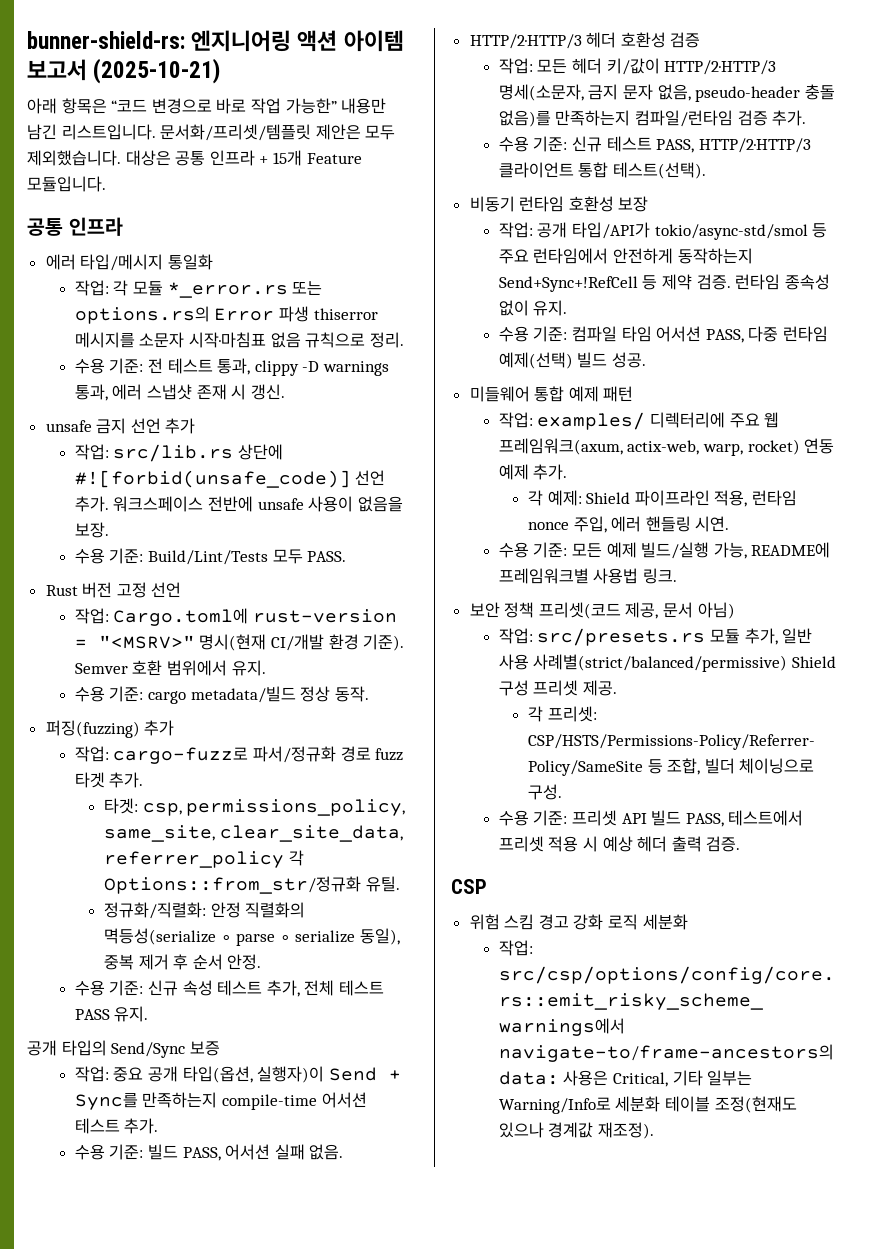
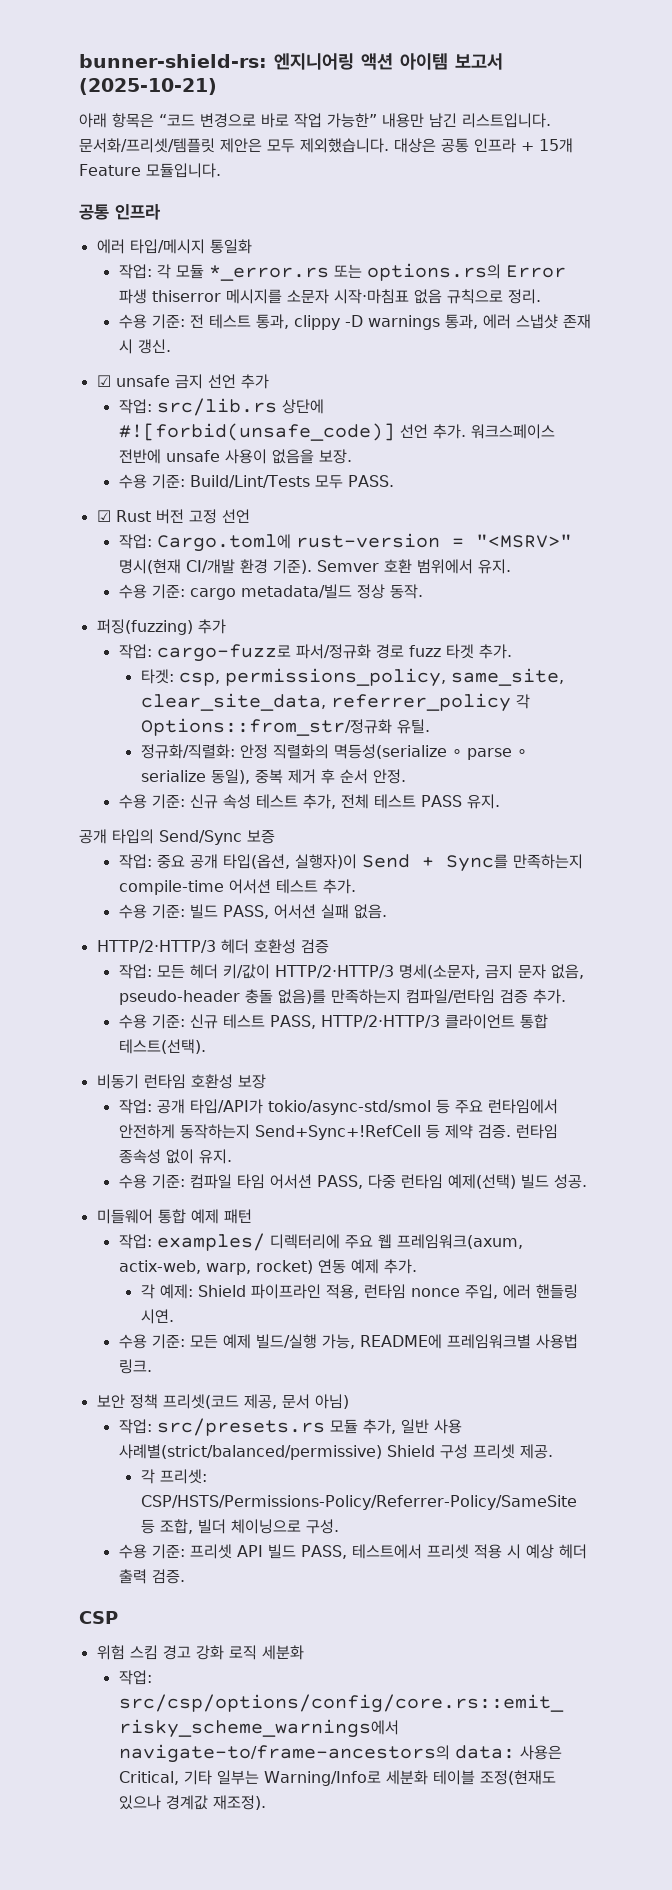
- unsafe 금지 선언 추가
+ ☑ unsafe 금지 선언 추가
- Rust 버전 고정 선언
+ ☑ Rust 버전 고정 선언

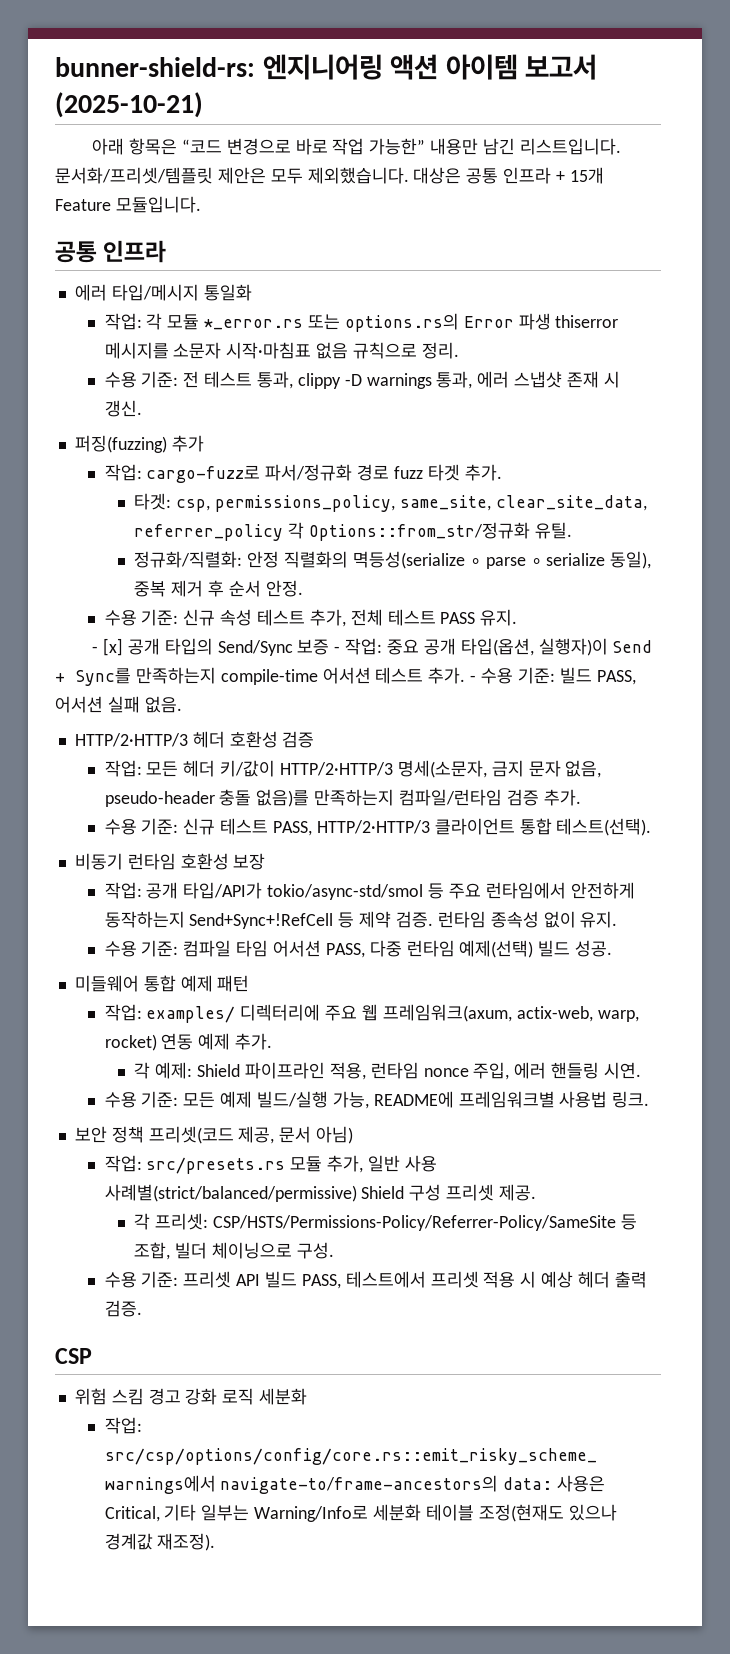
- ☑ unsafe 금지 선언 추가
- 작업: src/lib.rs 상단에 #![forbid(unsafe_code)] 선언 추가. 워크스페이스 전반에 unsafe 사용이 없음을 보장.
- 수용 기준: Build/Lint/Tests 모두 PASS.
- ☑ Rust 버전 고정 선언
- 작업: Cargo.toml에 rust-version = "<MSRV>" 명시(현재 CI/개발 환경 기준). Semver 호환 범위에서 유지.
- 수용 기준: cargo metadata/빌드 정상 동작.
- 공개 타입의 Send/Sync 보증
- 작업: 중요 공개 타입(옵션, 실행자)이 Send + Sync를 만족하는지 compile-time 어서션 테스트 추가.
- 수용 기준: 빌드 PASS, 어서션 실패 없음.
+ - [x] 공개 타입의 Send/Sync 보증 - 작업: 중요 공개 타입(옵션, 실행자)이 Send + Sync를 만족하는지 compile-time 어서션 테스트 추가. - 수용 기준: 빌드 PASS, 어서션 실패 없음.

